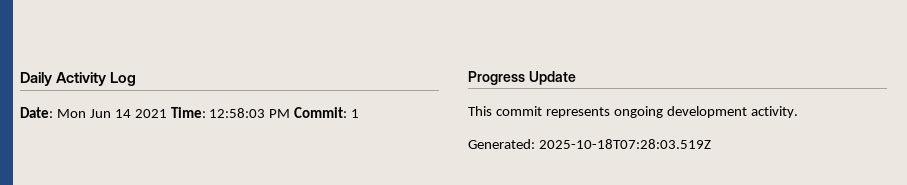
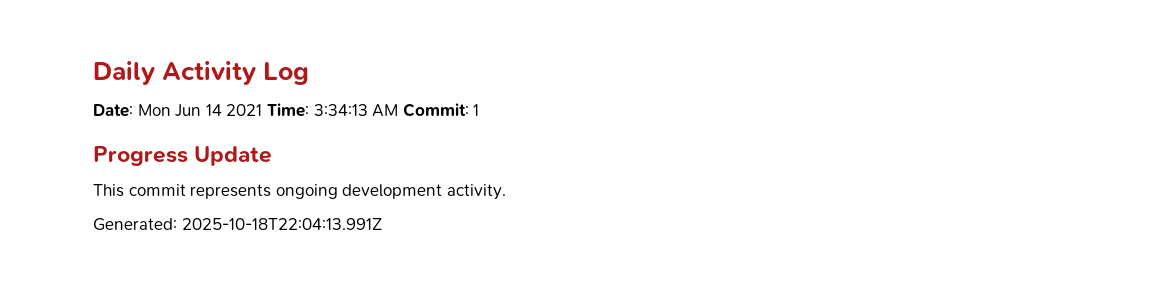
- Date: Mon Jun 14 2021 Time: 12:58:03 PM Commit: 1
+ Date: Mon Jun 14 2021 Time: 3:34:13 AM Commit: 1
- Generated: 2025-10-18T07:28:03.519Z
+ Generated: 2025-10-18T22:04:13.991Z

